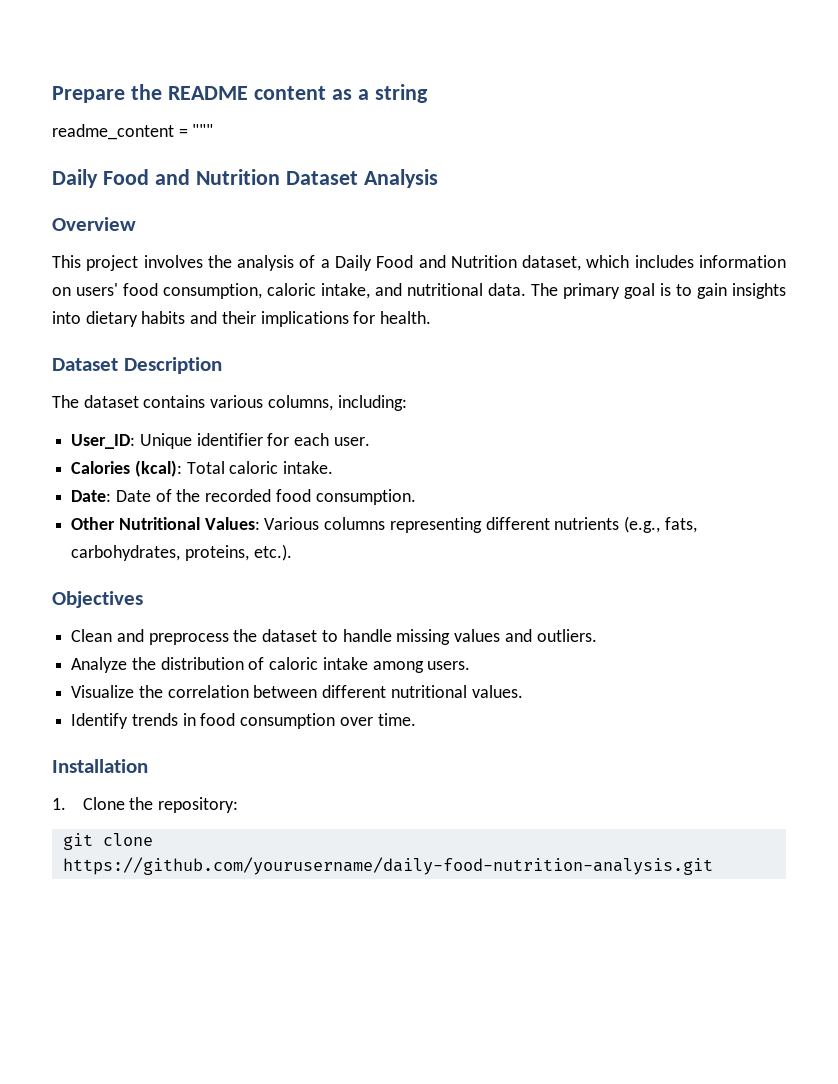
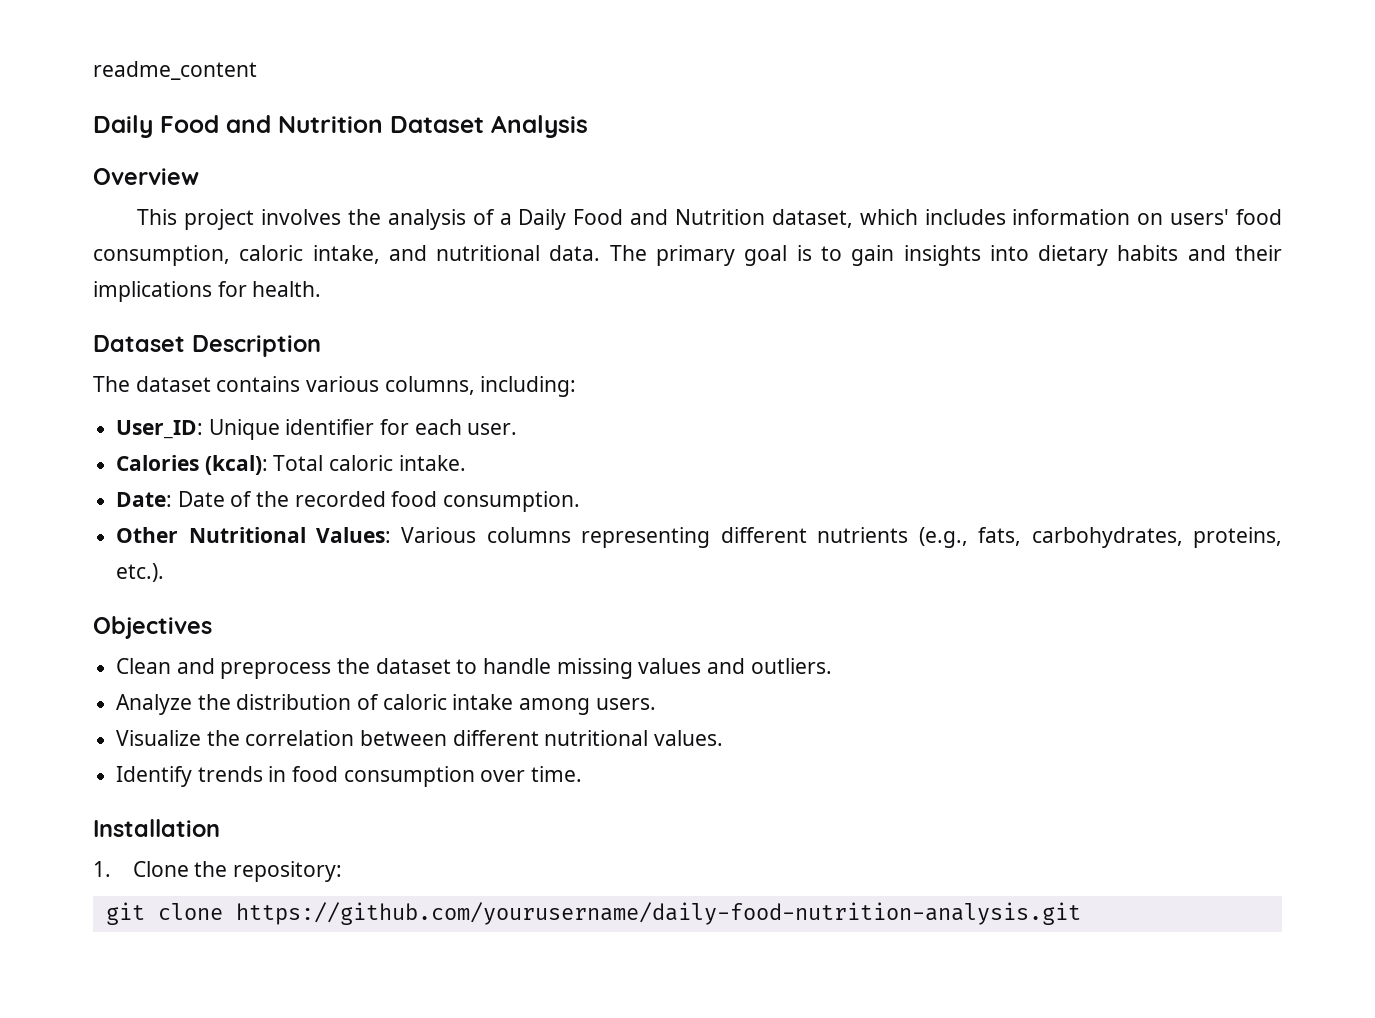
- Prepare the README content as a string
- readme_content = """
+ readme_content

